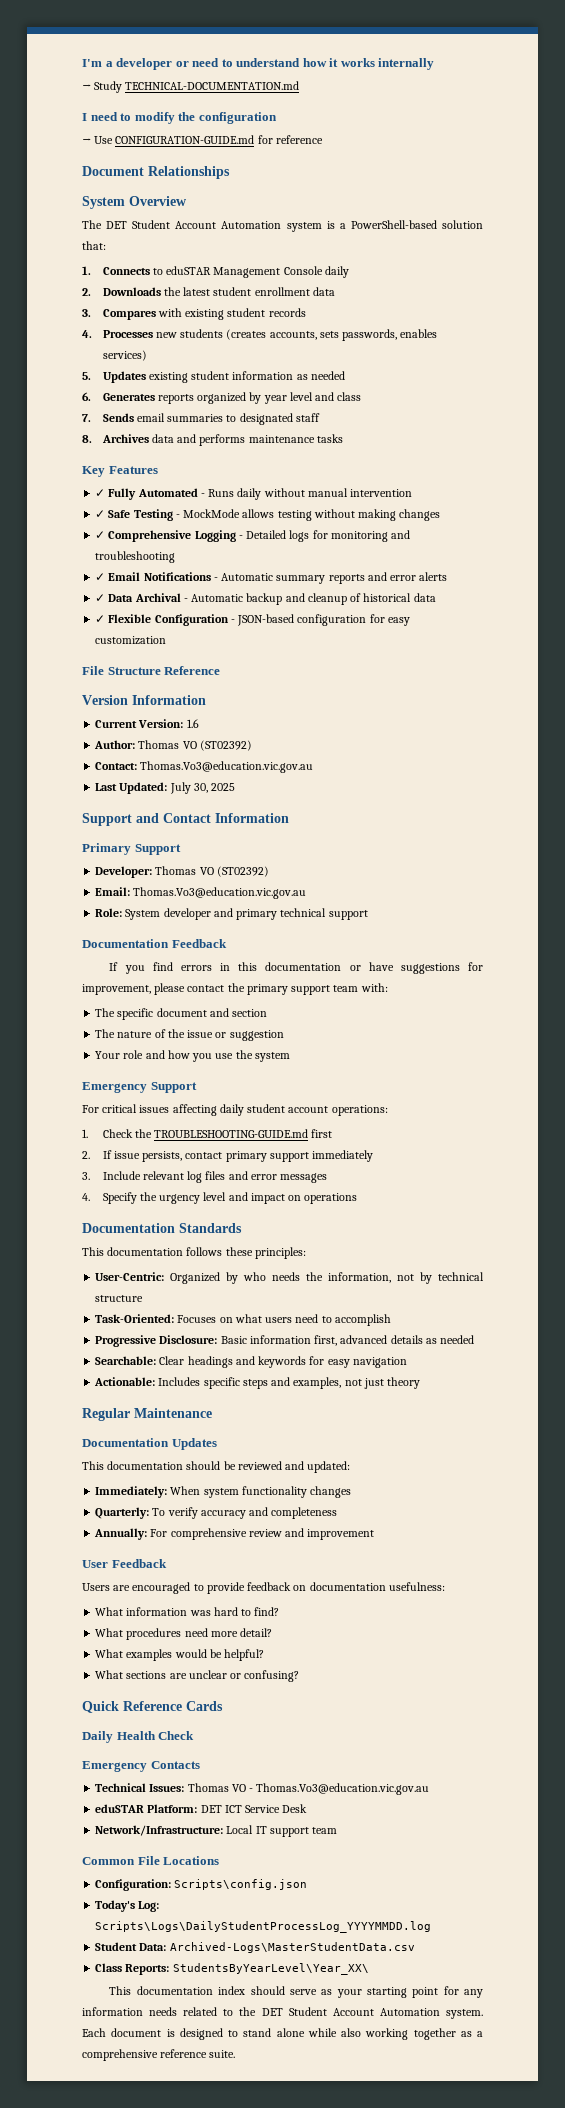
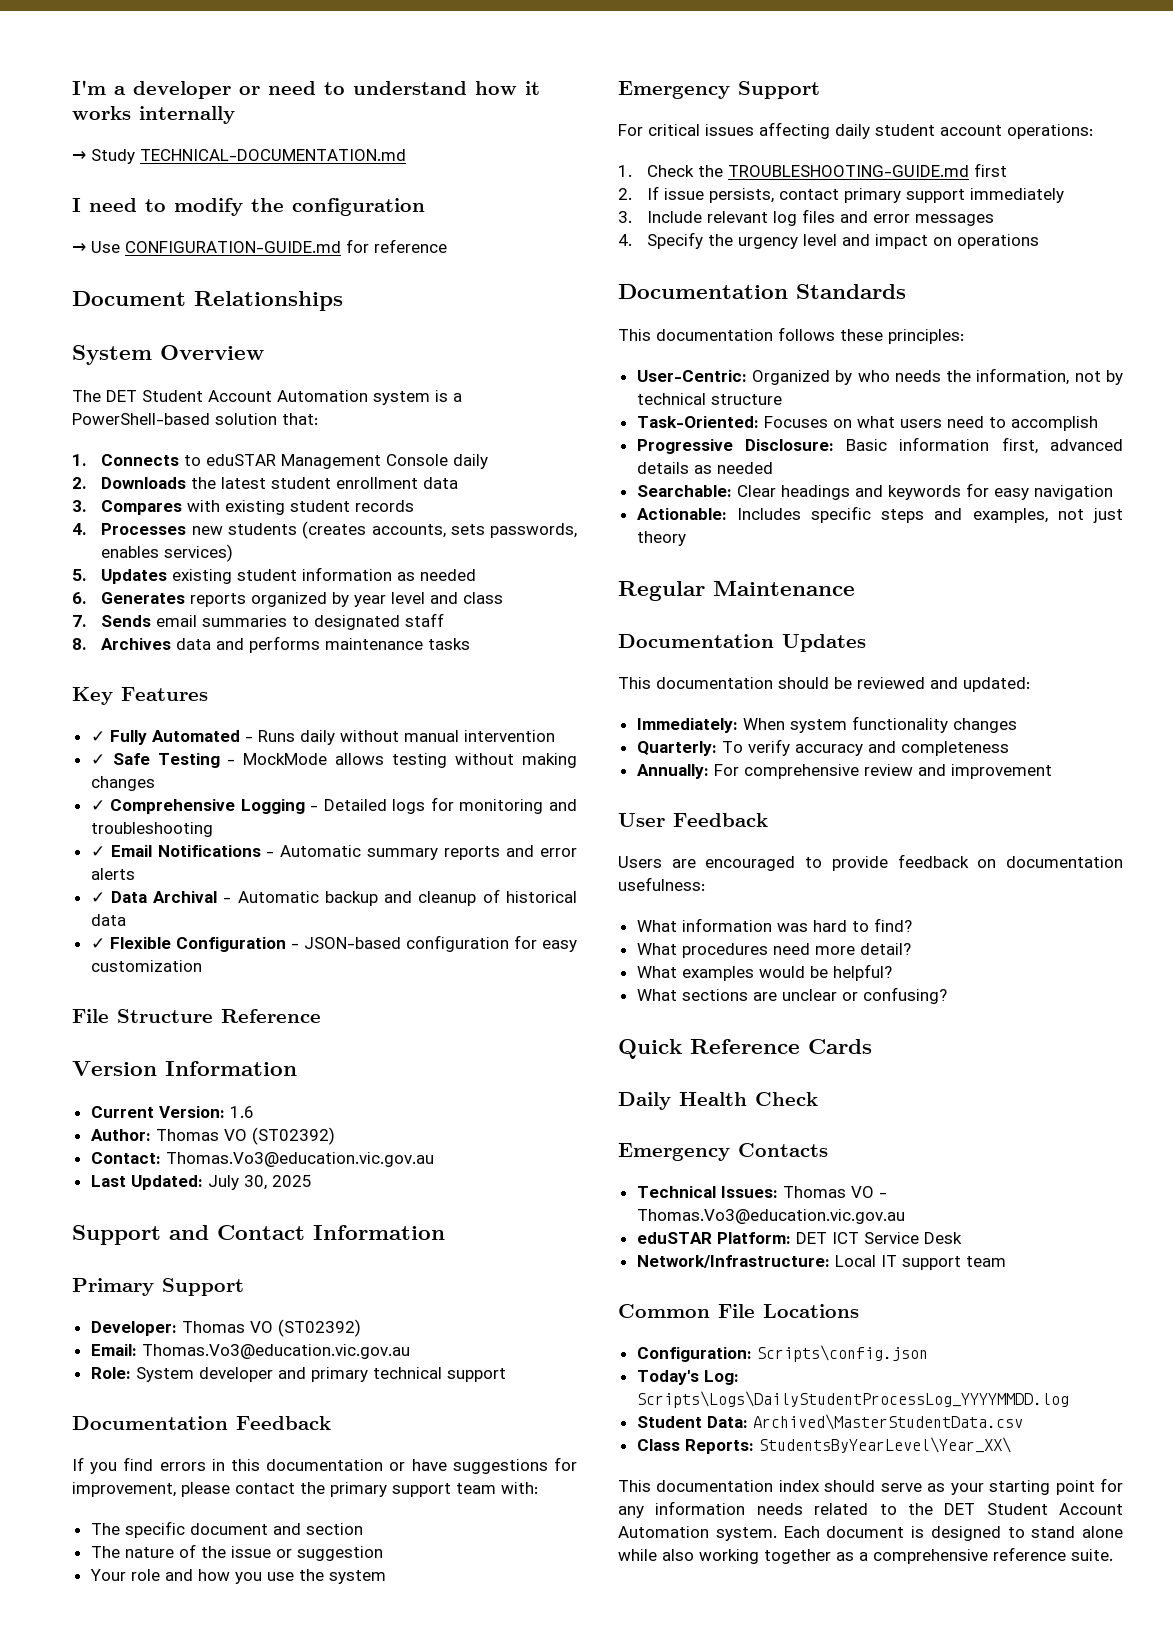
- Student Data: Archived-Logs\MasterStudentData.csv
+ Student Data: Archived\MasterStudentData.csv

